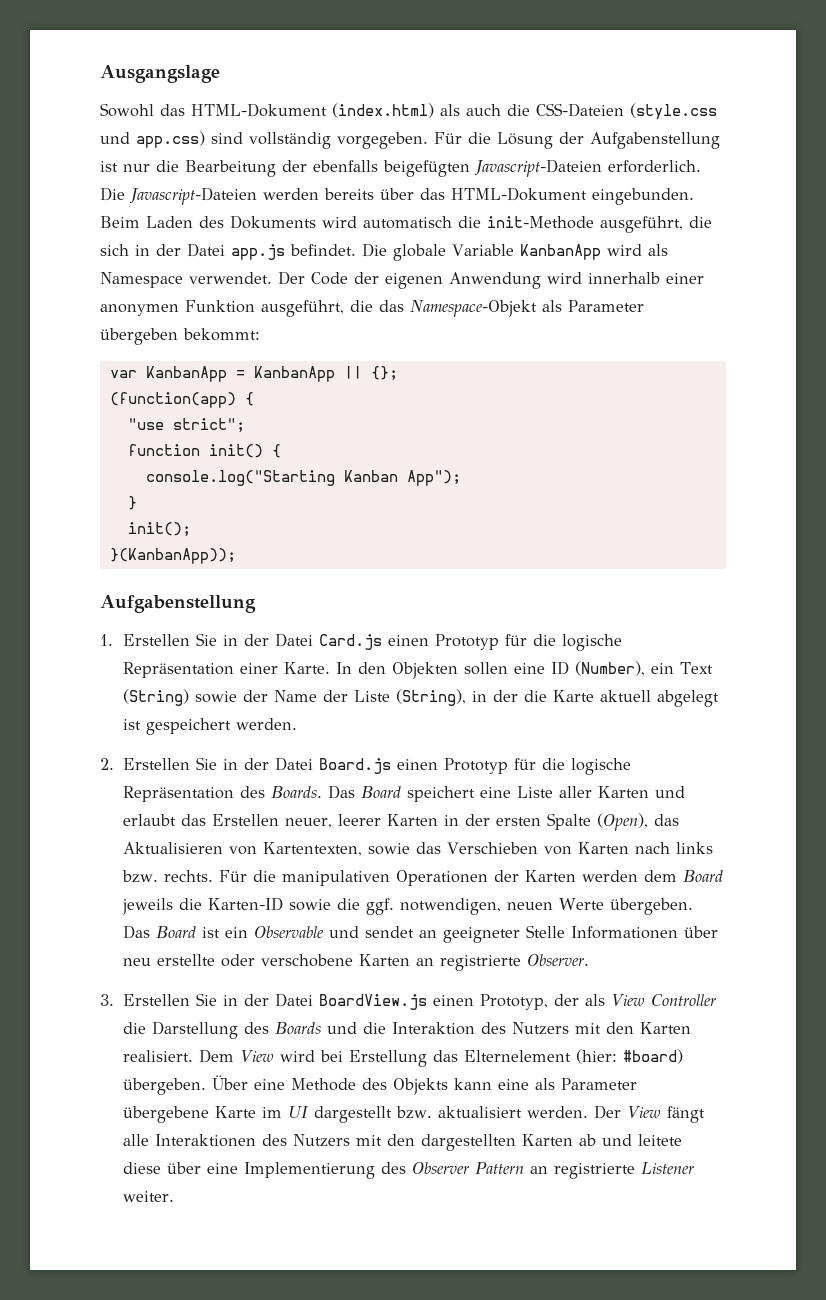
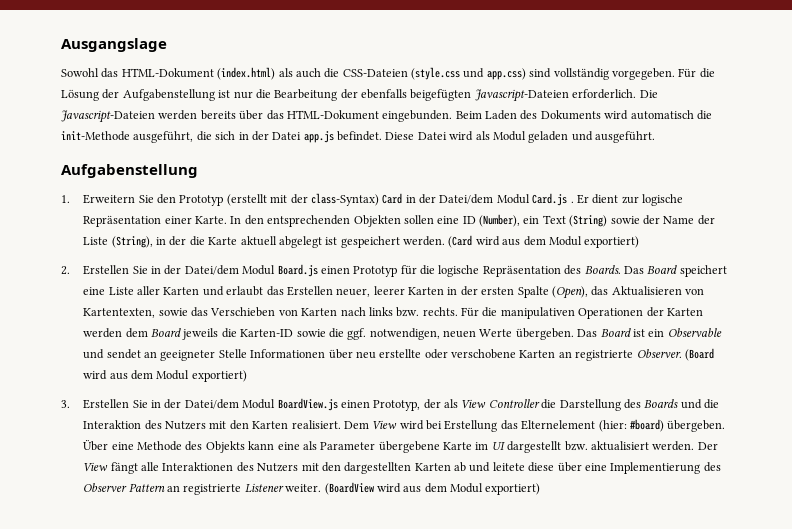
- Die globale Variable KanbanApp wird als Namespace verwendet. Der Code der eigenen Anwendung wird innerhalb einer anonymen Funktion ausgeführt, die das Namespace-Objekt als Parameter übergeben bekommt:
- var KanbanApp = KanbanApp || {};
- (function(app) {
- "use strict";
- function init() {
- console.log("Starting Kanban App");
- }
- init();
- }(KanbanApp));
+ Diese Datei wird als Modul geladen und ausgeführt.
  Aufgabenstellung
- 1. Erstellen Sie in der Datei Card.js einen Prototyp für die logische Repräsentation einer Karte.
+ 1. Erweitern Sie den Prototyp (erstellt mit der class-Syntax) Card in der Datei/dem Modul Card.js . Er dient zur logische Repräsentation einer Karte.
- In den Objekten sollen eine ID (Number), ein Text (String) sowie der Name der Liste (String), in der die Karte aktuell abgelegt ist gespeichert werden.
+ In den entsprechenden Objekten sollen eine ID (Number), ein Text (String) sowie der Name der Liste (String), in der die Karte aktuell abgelegt ist gespeichert werden. (Card wird aus dem Modul exportiert)
- 2. Erstellen Sie in der Datei Board.js einen Prototyp für die logische Repräsentation des Boards.
+ 2. Erstellen Sie in der Datei/dem Modul Board.js einen Prototyp für die logische Repräsentation des Boards.
+ (Board wird aus dem Modul exportiert)
- 3. Erstellen Sie in der Datei BoardView.js einen Prototyp, der als View Controller die Darstellung des Boards und die Interaktion des Nutzers mit den Karten realisiert.
+ 3. Erstellen Sie in der Datei/dem Modul BoardView.js einen Prototyp, der als View Controller die Darstellung des Boards und die Interaktion des Nutzers mit den Karten realisiert.
+ (BoardView wird aus dem Modul exportiert)

